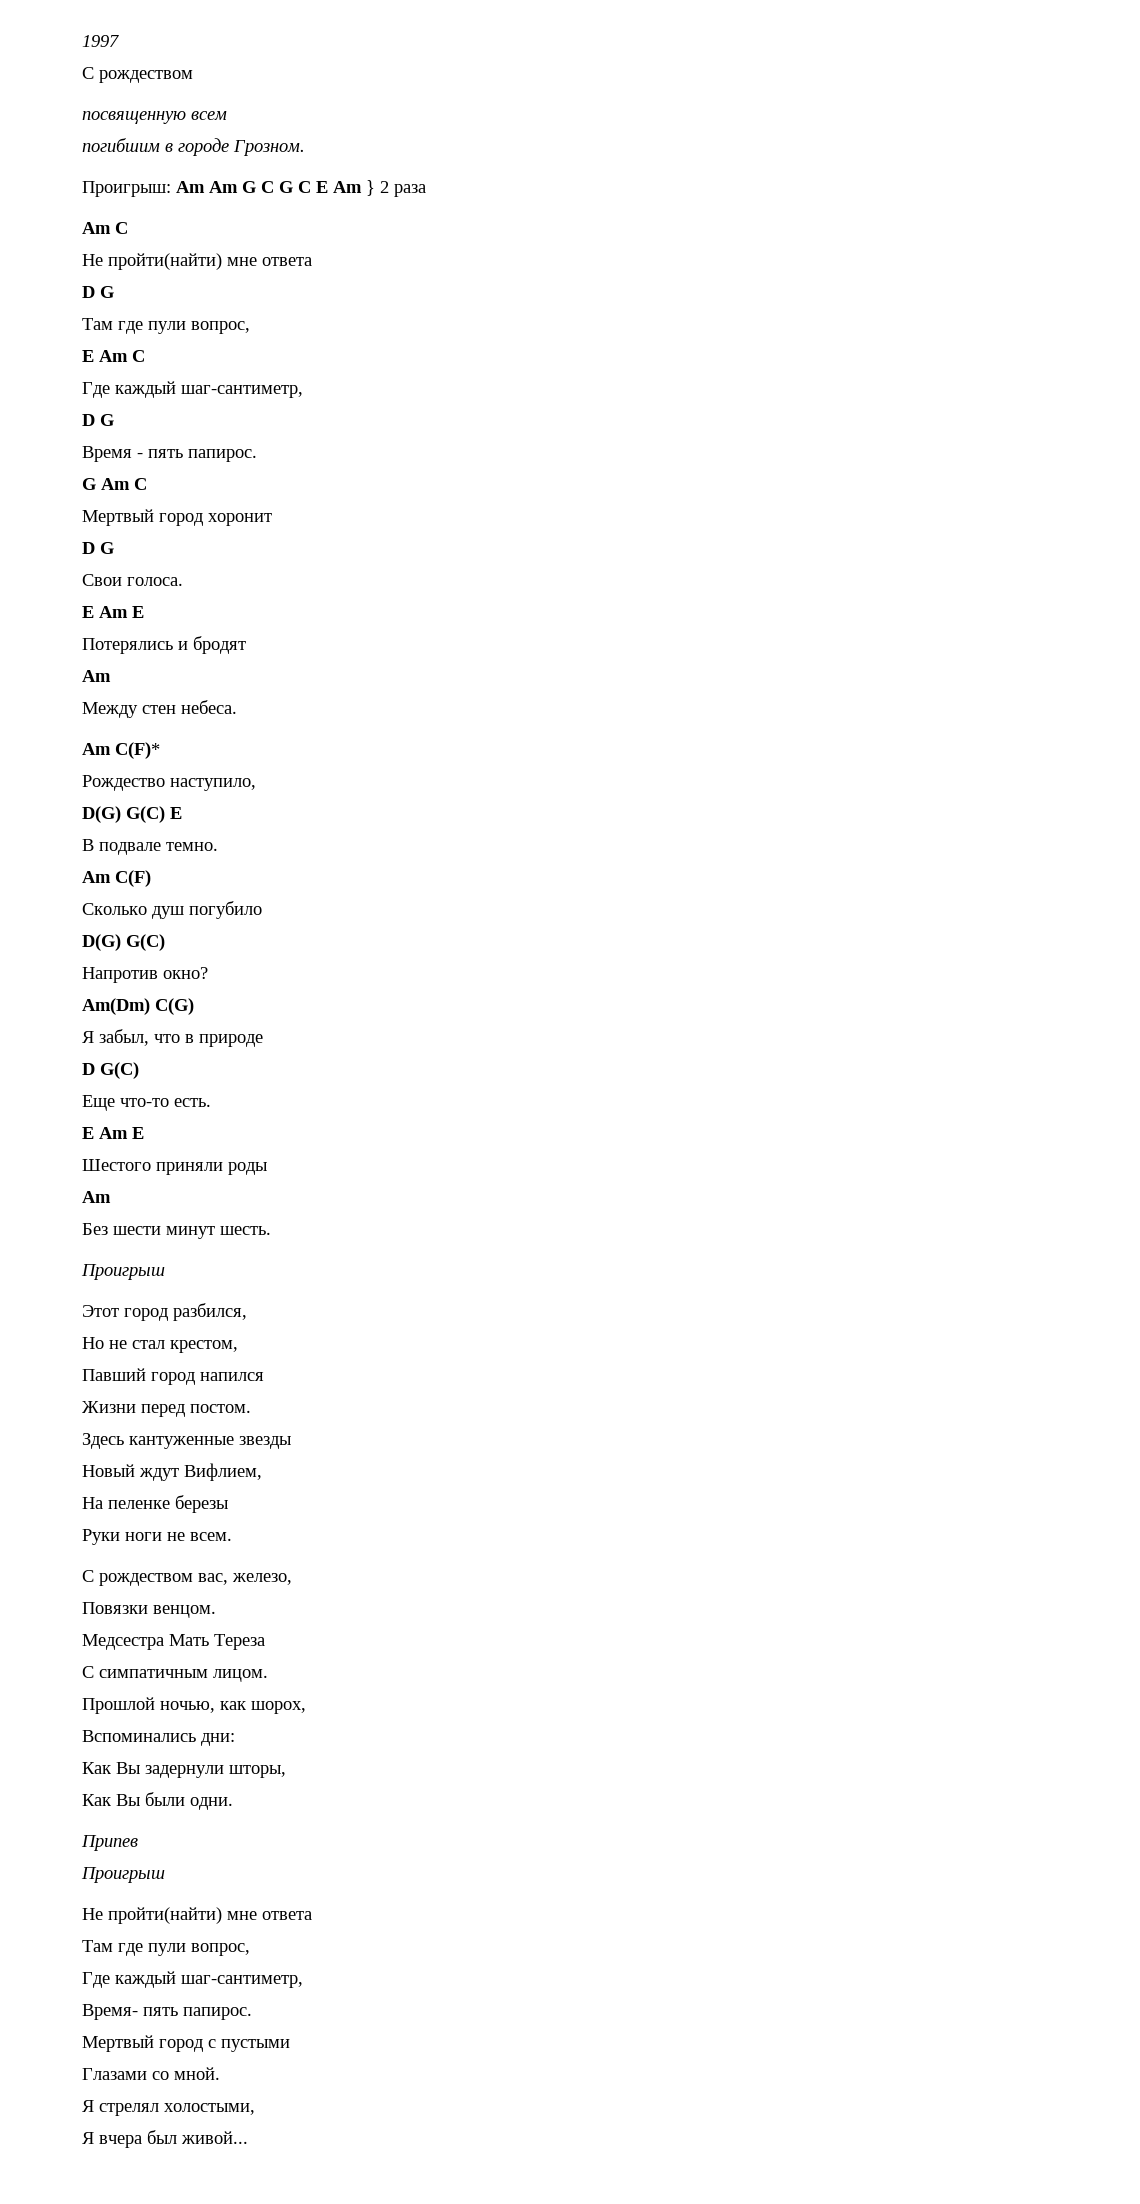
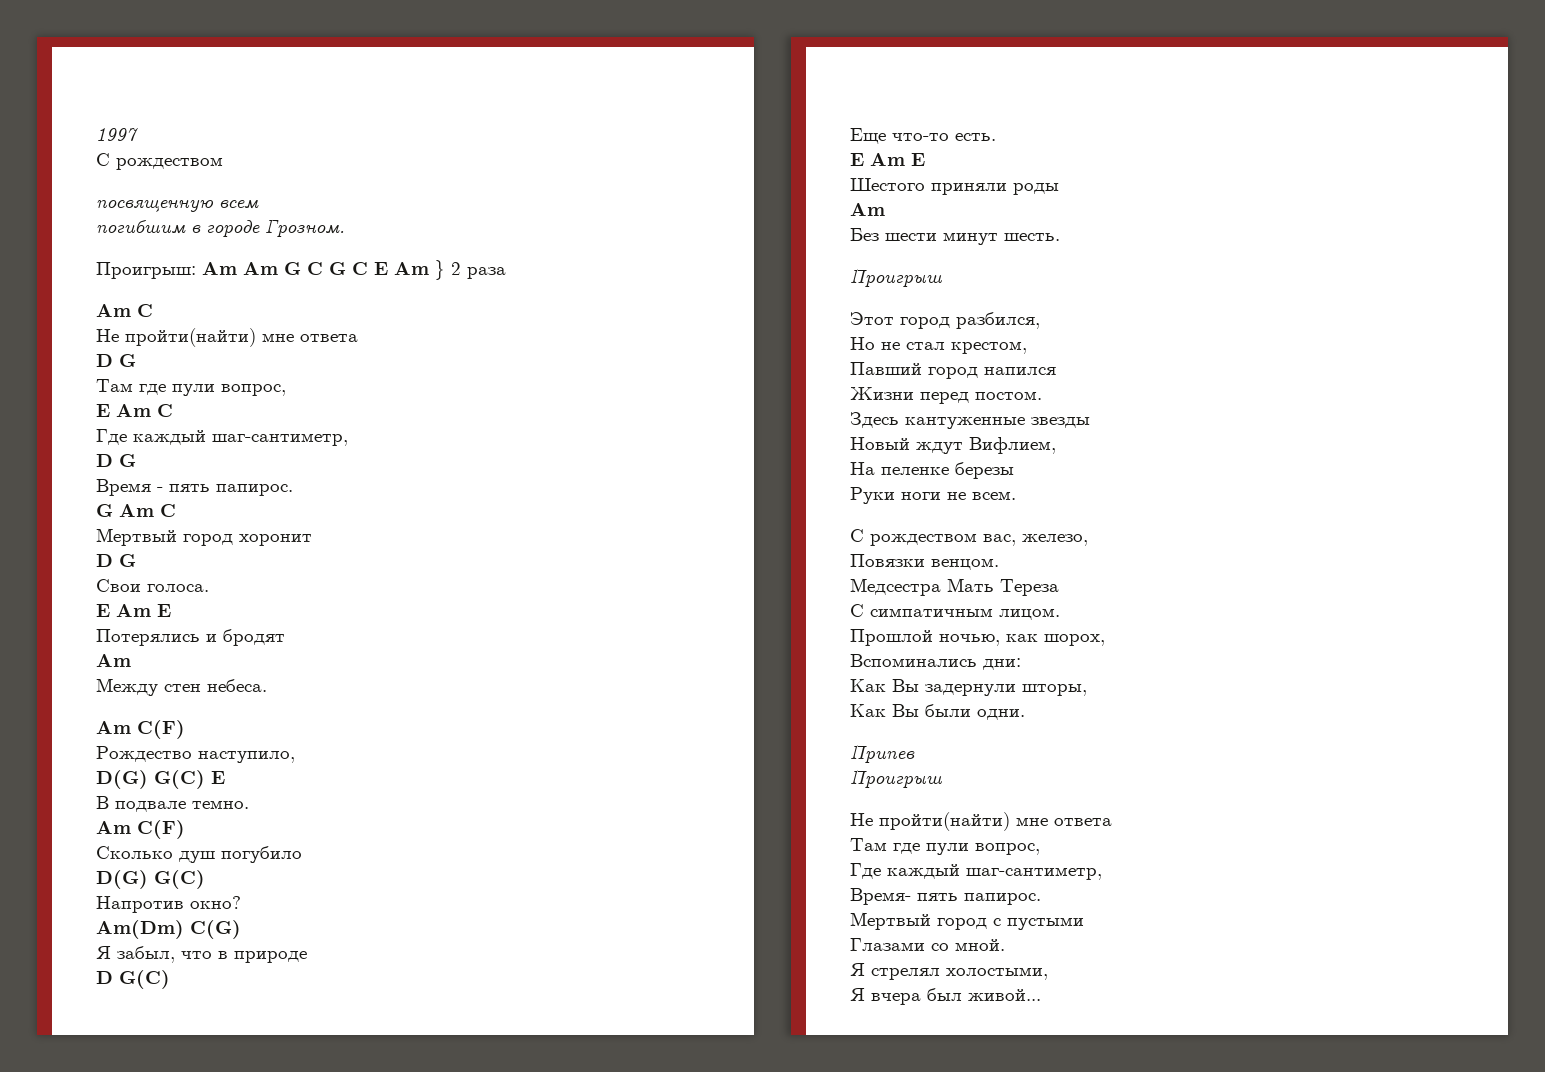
  Между стен небеса.
- Am C(F)*
+ Am C(F)

